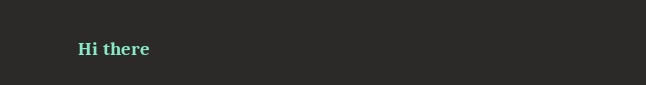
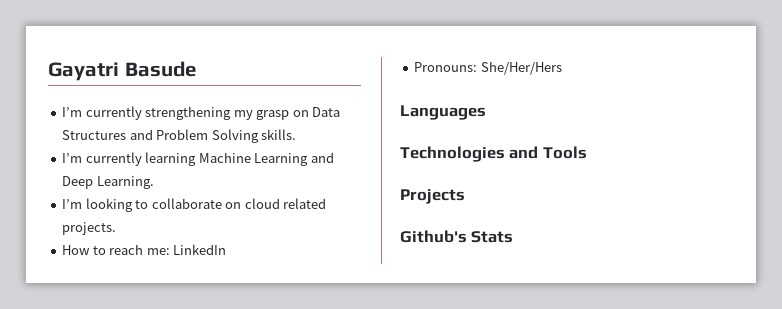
- Hi there
+ Gayatri Basude
+ I’m currently strengthening my grasp on Data Structures and Problem Solving skills.
+ I’m currently learning Machine Learning and Deep Learning.
+ I’m looking to collaborate on cloud related projects.
+ How to reach me: LinkedIn
+ Pronouns: She/Her/Hers
+ Languages
+ Technologies and Tools
+ Projects
+ Github's Stats

